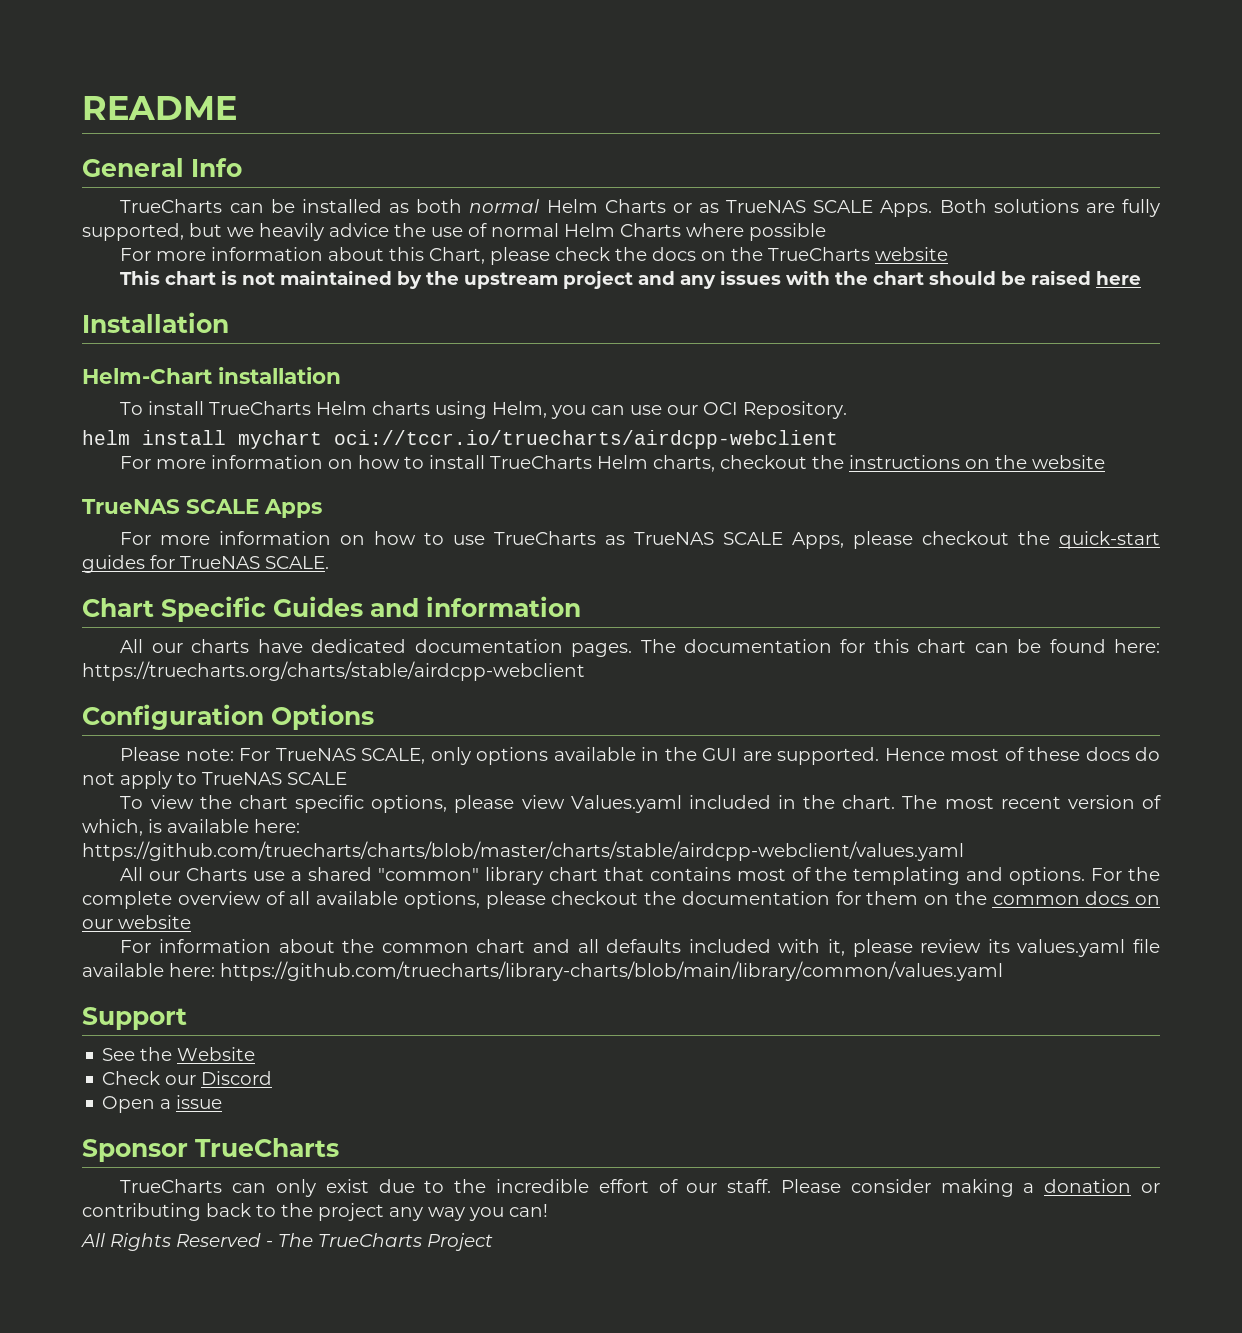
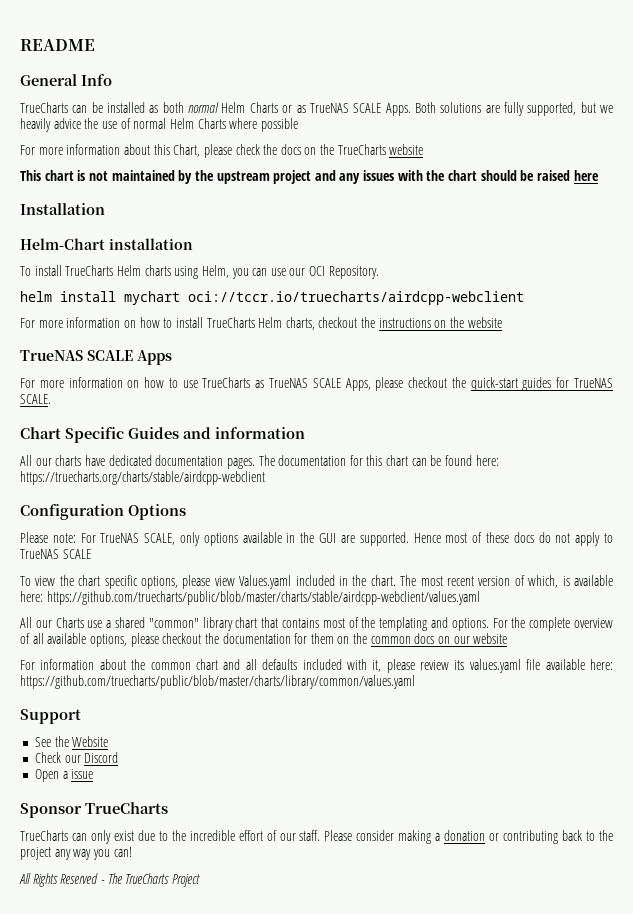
- The most recent version of which, is available here: https://github.com/truecharts/charts/blob/master/charts/stable/airdcpp-webclient/values.yaml
+ The most recent version of which, is available here: https://github.com/truecharts/public/blob/master/charts/stable/airdcpp-webclient/values.yaml
- For information about the common chart and all defaults included with it, please review its values.yaml file available here: https://github.com/truecharts/library-charts/blob/main/library/common/values.yaml
+ For information about the common chart and all defaults included with it, please review its values.yaml file available here: https://github.com/truecharts/public/blob/master/charts/library/common/values.yaml

